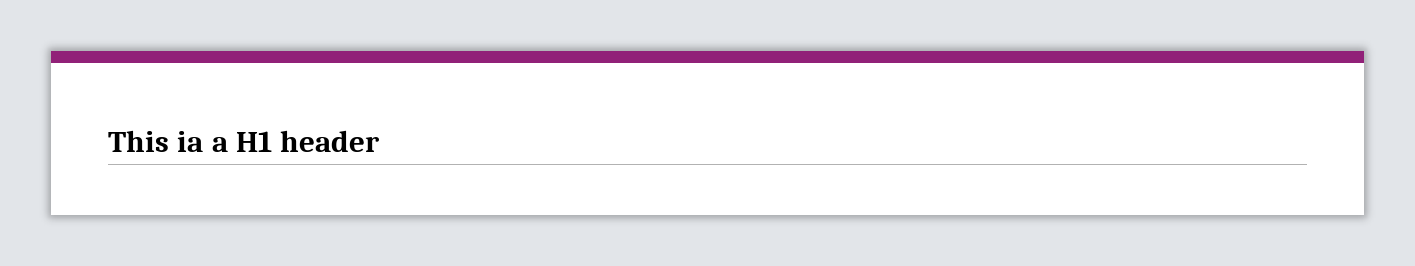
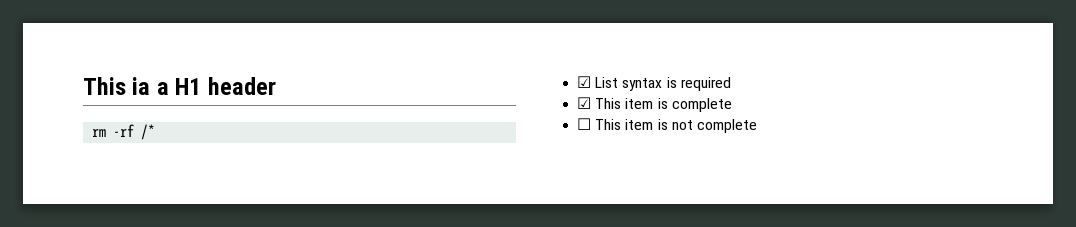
+ rm -rf /*
+ ☑ List syntax is required
+ ☑ This item is complete
+ ☐ This item is not complete

